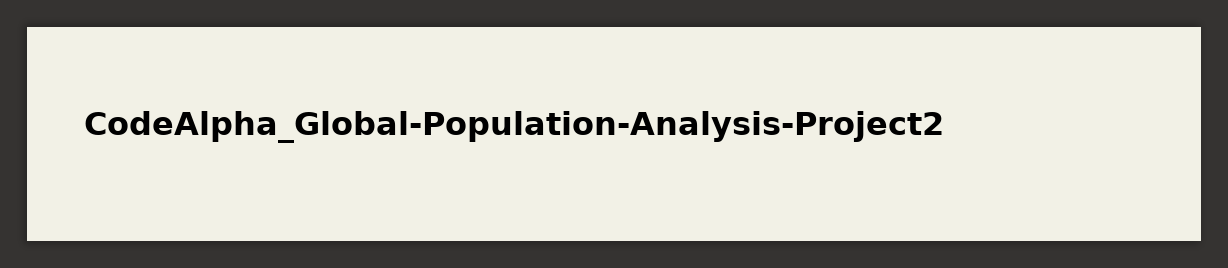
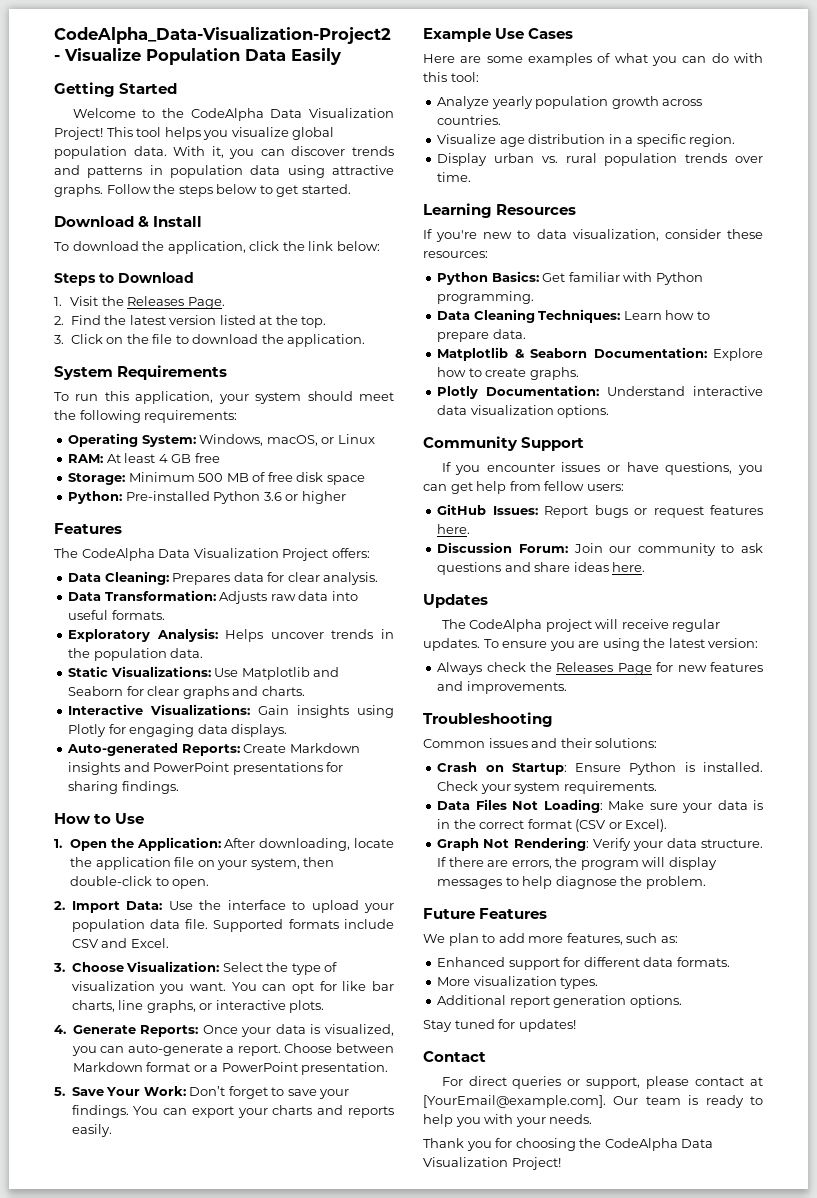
- CodeAlpha_Global-Population-Analysis-Project2
+ CodeAlpha_Data-Visualization-Project2 - Visualize Population Data Easily
+ Getting Started
+ Welcome to the CodeAlpha Data Visualization Project! This tool helps you visualize global population data. With it, you can discover trends and patterns in population data using attractive graphs. Follow the steps below to get started.
+ Download & Install
+ To download the application, click the link below:
+ Steps to Download
+ 1. Visit the Releases Page.
+ 2. Find the latest version listed at the top.
+ 3. Click on the file to download the application.
+ System Requirements
+ To run this application, your system should meet the following requirements:
+ Operating System: Windows, macOS, or Linux
+ RAM: At least 4 GB free
+ Storage: Minimum 500 MB of free disk space
+ Python: Pre-installed Python 3.6 or higher
+ Features
+ The CodeAlpha Data Visualization Project offers:
+ Data Cleaning: Prepares data for clear analysis.
+ Data Transformation: Adjusts raw data into useful formats.
+ Exploratory Analysis: Helps uncover trends in the population data.
+ Static Visualizations: Use Matplotlib and Seaborn for clear graphs and charts.
+ Interactive Visualizations: Gain insights using Plotly for engaging data displays.
+ Auto-generated Reports: Create Markdown insights and PowerPoint presentations for sharing findings.
+ How to Use
+ 1. Open the Application: After downloading, locate the application file on your system, then double-click to open.
+ 2. Import Data: Use the interface to upload your population data file. Supported formats include CSV and Excel.
+ 3. Choose Visualization: Select the type of visualization you want. You can opt for like bar charts, line graphs, or interactive plots.
+ 4. Generate Reports: Once your data is visualized, you can auto-generate a report. Choose between Markdown format or a PowerPoint presentation.
+ 5. Save Your Work: Don’t forget to save your findings. You can export your charts and reports easily.
+ Example Use Cases
+ Here are some examples of what you can do with this tool:
+ Analyze yearly population growth across countries.
+ Visualize age distribution in a specific region.
+ Display urban vs. rural population trends over time.
+ Learning Resources
+ If you're new to data visualization, consider these resources:
+ Python Basics: Get familiar with Python programming.
+ Data Cleaning Techniques: Learn how to prepare data.
+ Matplotlib & Seaborn Documentation: Explore how to create graphs.
+ Plotly Documentation: Understand interactive data visualization options.
+ Community Support
+ If you encounter issues or have questions, you can get help from fellow users:
+ GitHub Issues: Report bugs or request features here.
+ Discussion Forum: Join our community to ask questions and share ideas here.
+ Updates
+ The CodeAlpha project will receive regular updates. To ensure you are using the latest version:
+ Always check the Releases Page for new features and improvements.
+ Troubleshooting
+ Common issues and their solutions:
+ Crash on Startup: Ensure Python is installed. Check your system requirements.
+ Data Files Not Loading: Make sure your data is in the correct format (CSV or Excel).
+ Graph Not Rendering: Verify your data structure. If there are errors, the program will display messages to help diagnose the problem.
+ Future Features
+ We plan to add more features, such as:
+ Enhanced support for different data formats.
+ More visualization types.
+ Additional report generation options.
+ Stay tuned for updates!
+ Contact
+ For direct queries or support, please contact at [YourEmail@example.com]. Our team is ready to help you with your needs.
+ Thank you for choosing the CodeAlpha Data Visualization Project!

